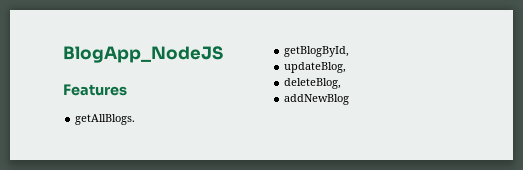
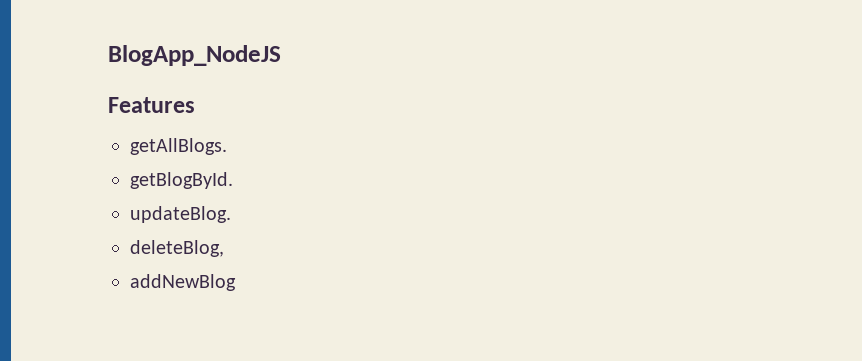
- getBlogById,
- updateBlog,
+ getBlogById.
+ updateBlog.

